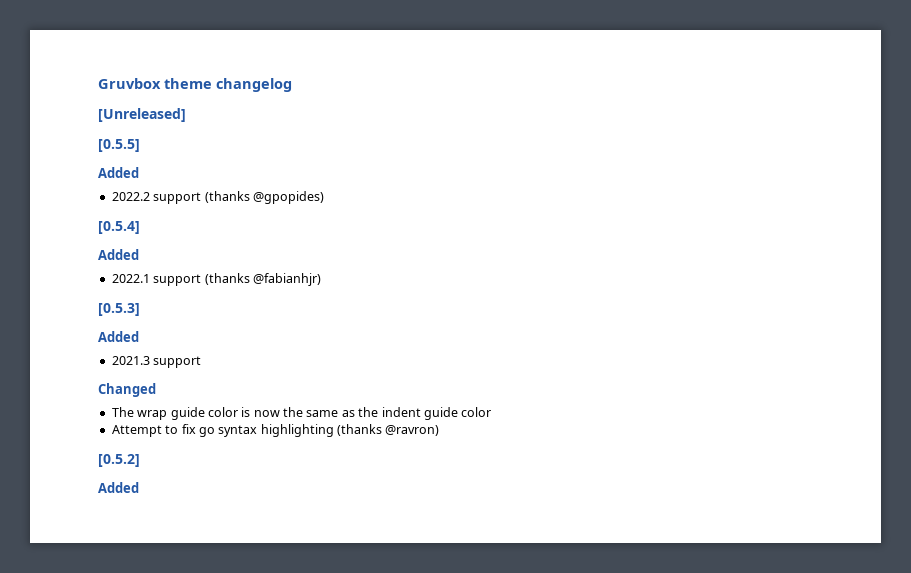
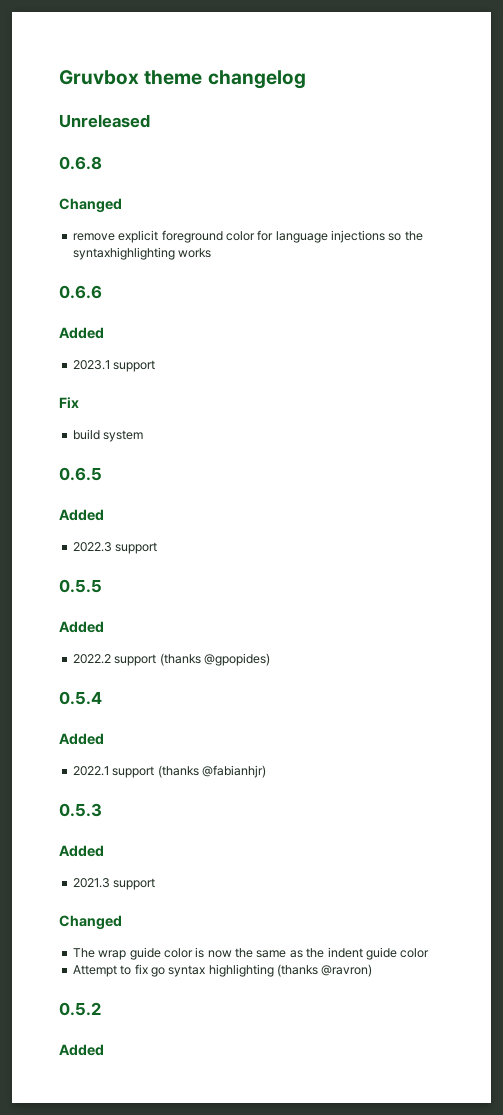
- [Unreleased]
- [0.5.5]
+ Unreleased
+ 0.6.8
+ Changed
+ remove explicit foreground color for language injections so the syntaxhighlighting works
+ 0.6.6
+ Added
+ 2023.1 support
+ Fix
+ build system
+ 0.6.5
+ Added
+ 2022.3 support
+ 0.5.5
- [0.5.4]
+ 0.5.4
- [0.5.3]
+ 0.5.3
- [0.5.2]
+ 0.5.2

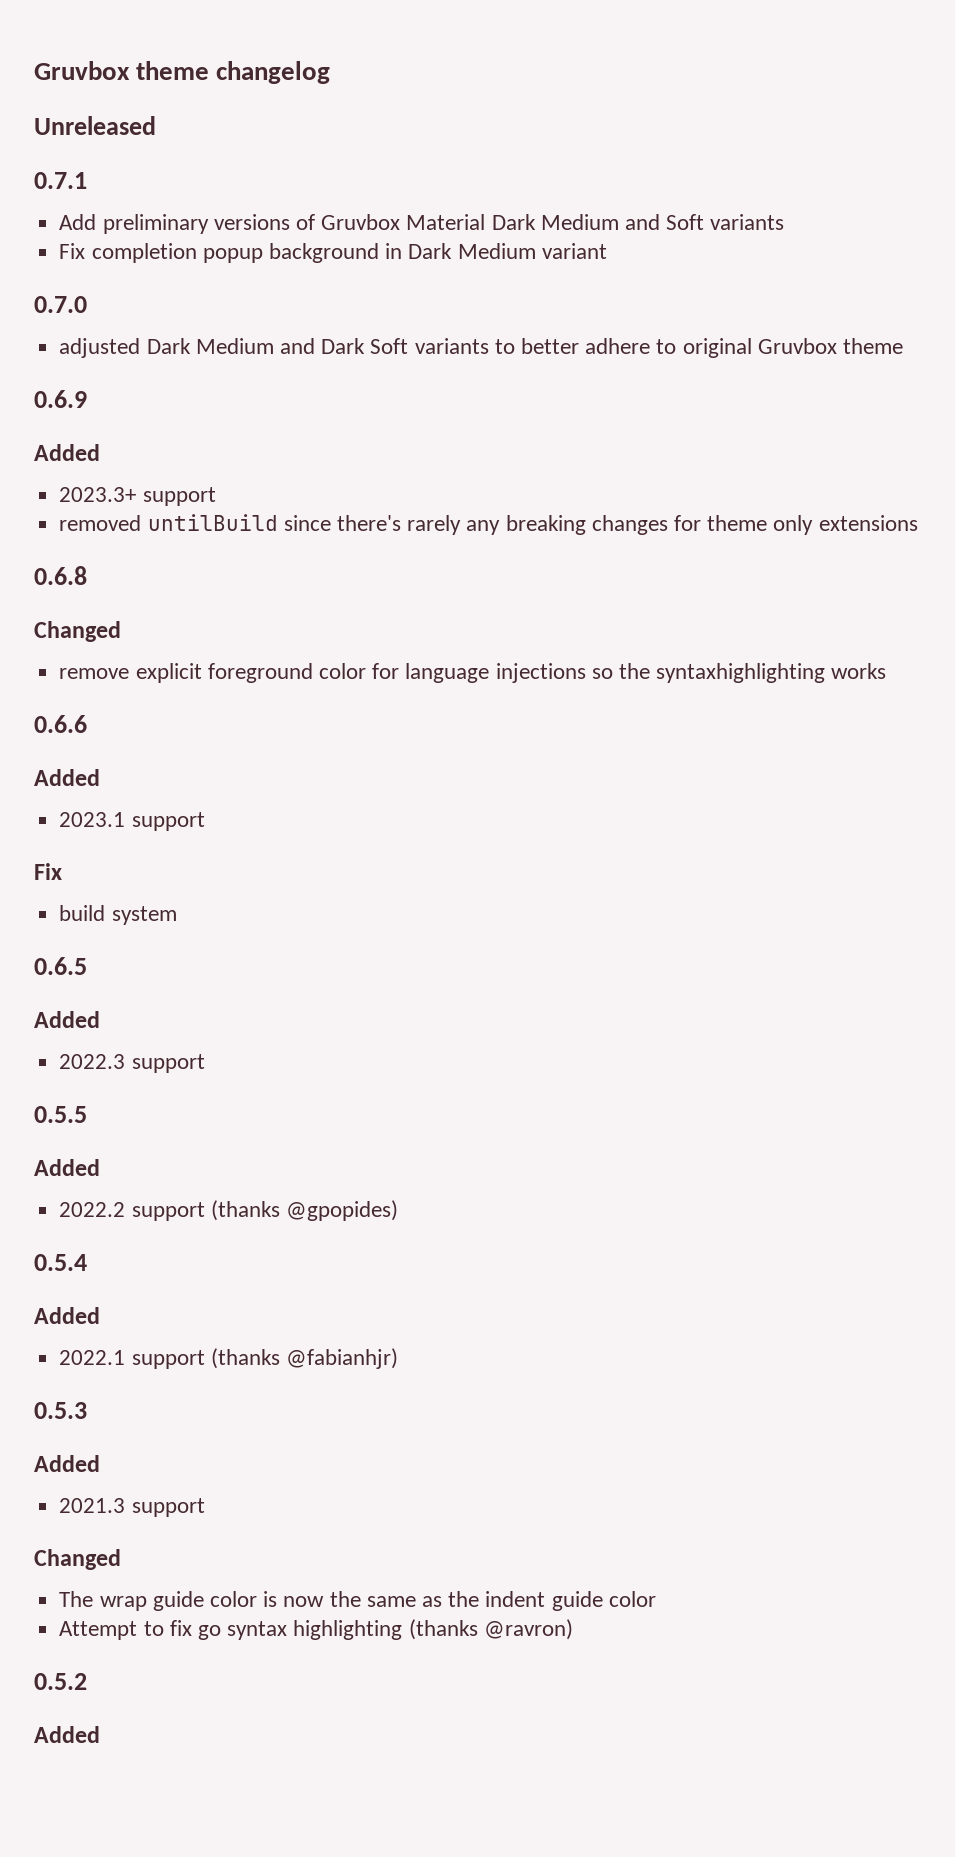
+ 0.7.1
+ Add preliminary versions of Gruvbox Material Dark Medium and Soft variants
+ Fix completion popup background in Dark Medium variant
+ 0.7.0
+ adjusted Dark Medium and Dark Soft variants to better adhere to original Gruvbox theme
+ 0.6.9
+ Added
+ 2023.3+ support
+ removed untilBuild since there's rarely any breaking changes for theme only extensions

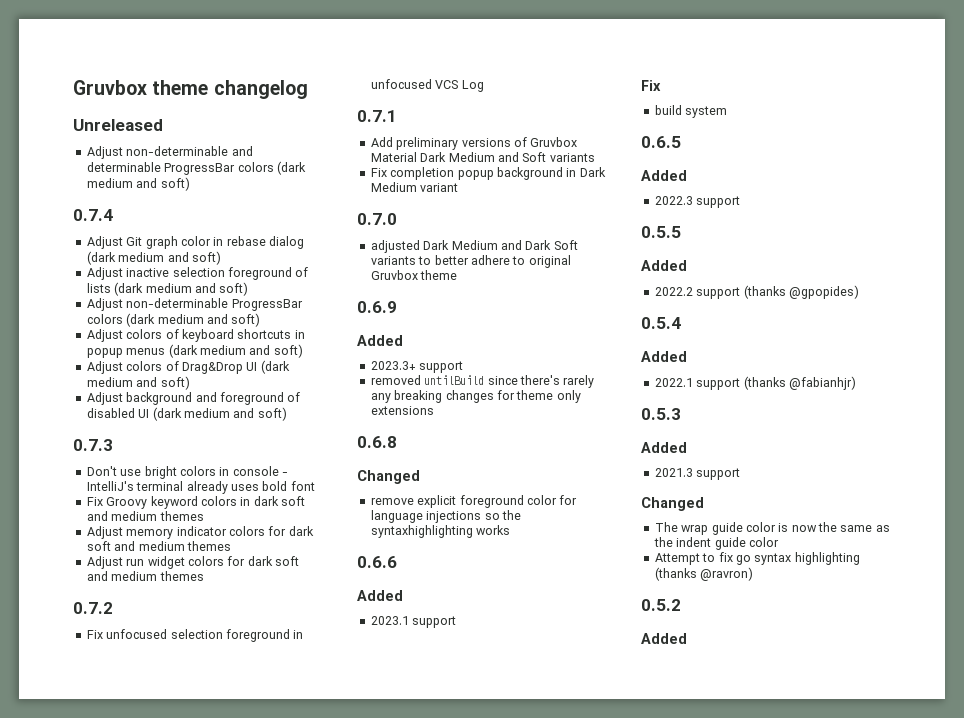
+ Adjust non-determinable and determinable ProgressBar colors (dark medium and soft)
+ 0.7.4
+ Adjust Git graph color in rebase dialog (dark medium and soft)
+ Adjust inactive selection foreground of lists (dark medium and soft)
+ Adjust non-determinable ProgressBar colors (dark medium and soft)
+ Adjust colors of keyboard shortcuts in popup menus (dark medium and soft)
+ Adjust colors of Drag&Drop UI (dark medium and soft)
+ Adjust background and foreground of disabled UI (dark medium and soft)
+ 0.7.3
+ Don't use bright colors in console - IntelliJ's terminal already uses bold font
+ Fix Groovy keyword colors in dark soft and medium themes
+ Adjust memory indicator colors for dark soft and medium themes
+ Adjust run widget colors for dark soft and medium themes
+ 0.7.2
+ Fix unfocused selection foreground in unfocused VCS Log

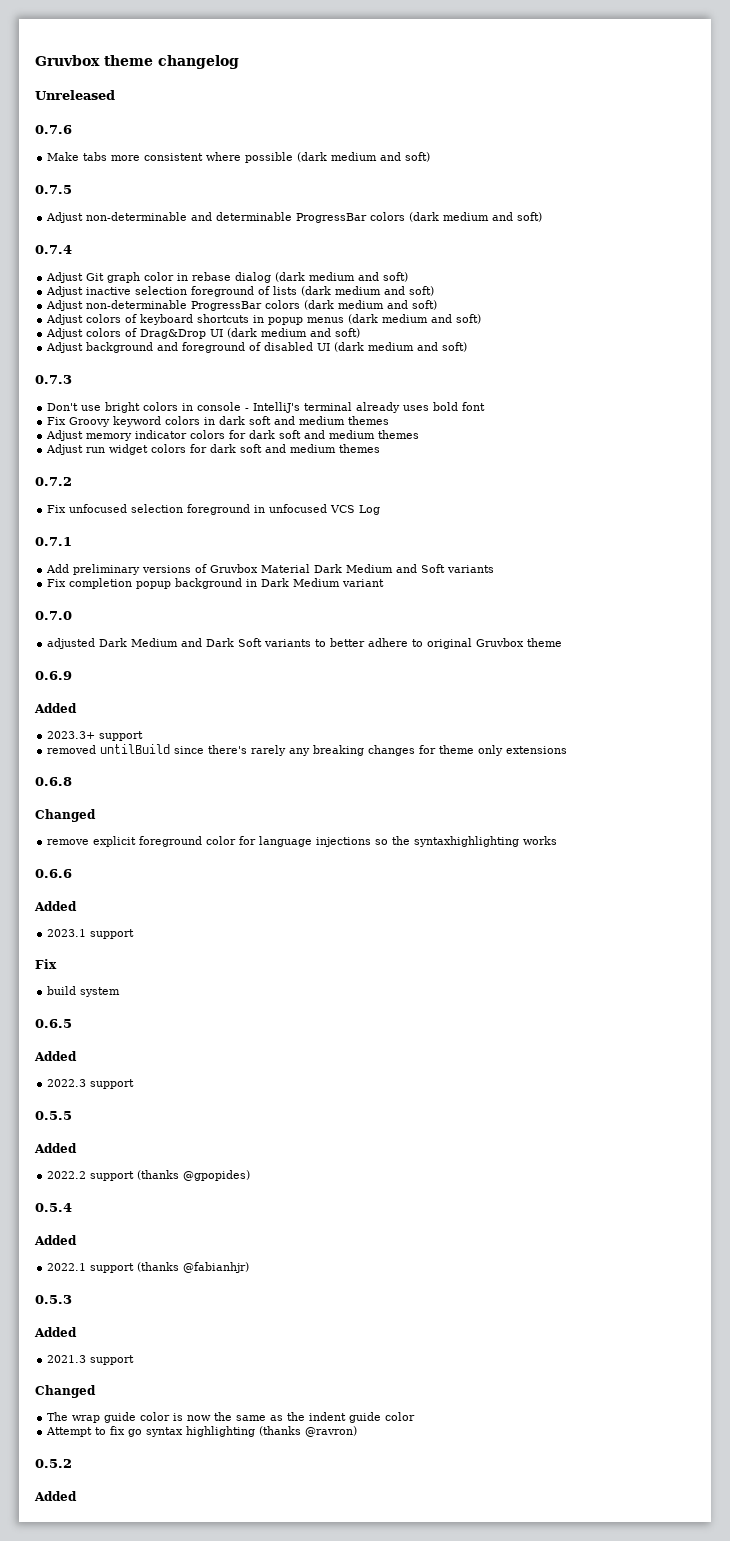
+ 0.7.6
+ Make tabs more consistent where possible (dark medium and soft)
+ 0.7.5

